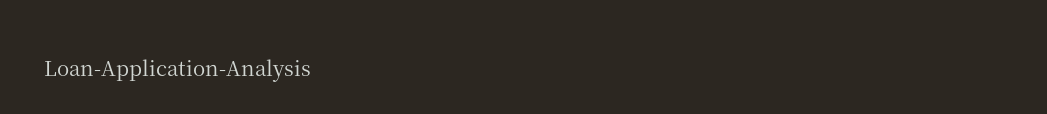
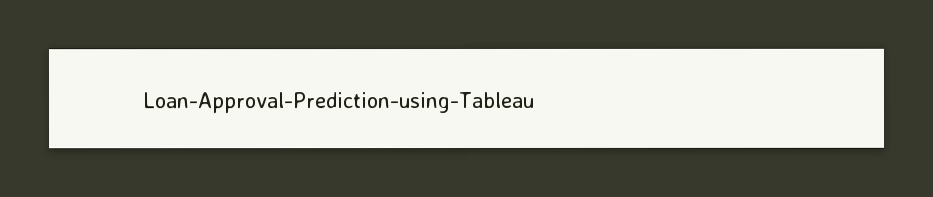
- Loan-Application-Analysis
+ Loan-Approval-Prediction-using-Tableau

